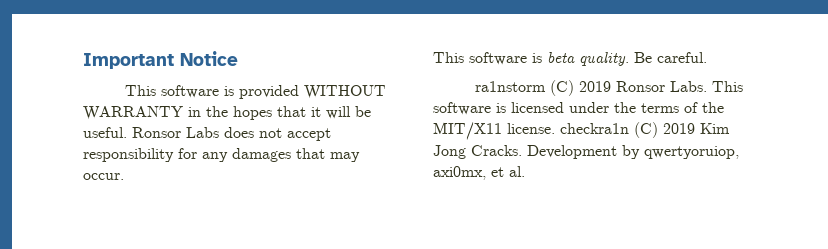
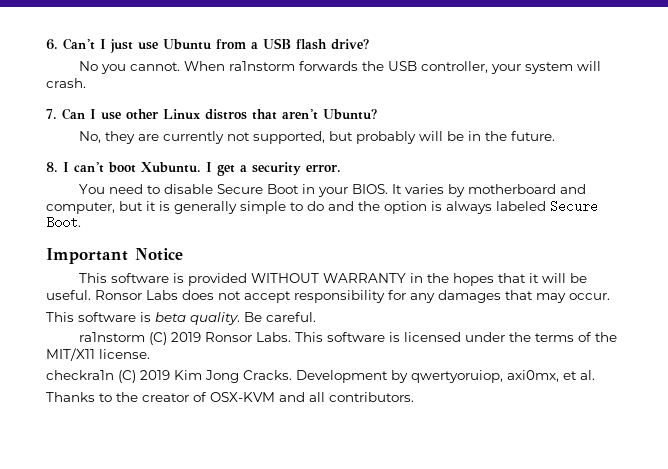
+ 6. Can't I just use Ubuntu from a USB flash drive?
+ No you cannot. When ra1nstorm forwards the USB controller, your system will crash.
+ 7. Can I use other Linux distros that aren't Ubuntu?
+ No, they are currently not supported, but probably will be in the future.
+ 8. I can't boot Xubuntu. I get a security error.
+ You need to disable Secure Boot in your BIOS. It varies by motherboard and computer, but it is generally simple to do and the option is always labeled Secure Boot.
- This software is licensed under the terms of the MIT/X11 license. checkra1n (C) 2019 Kim Jong Cracks.
+ This software is licensed under the terms of the MIT/X11 license.
+ checkra1n (C) 2019 Kim Jong Cracks.
+ Thanks to the creator of OSX-KVM and all contributors.

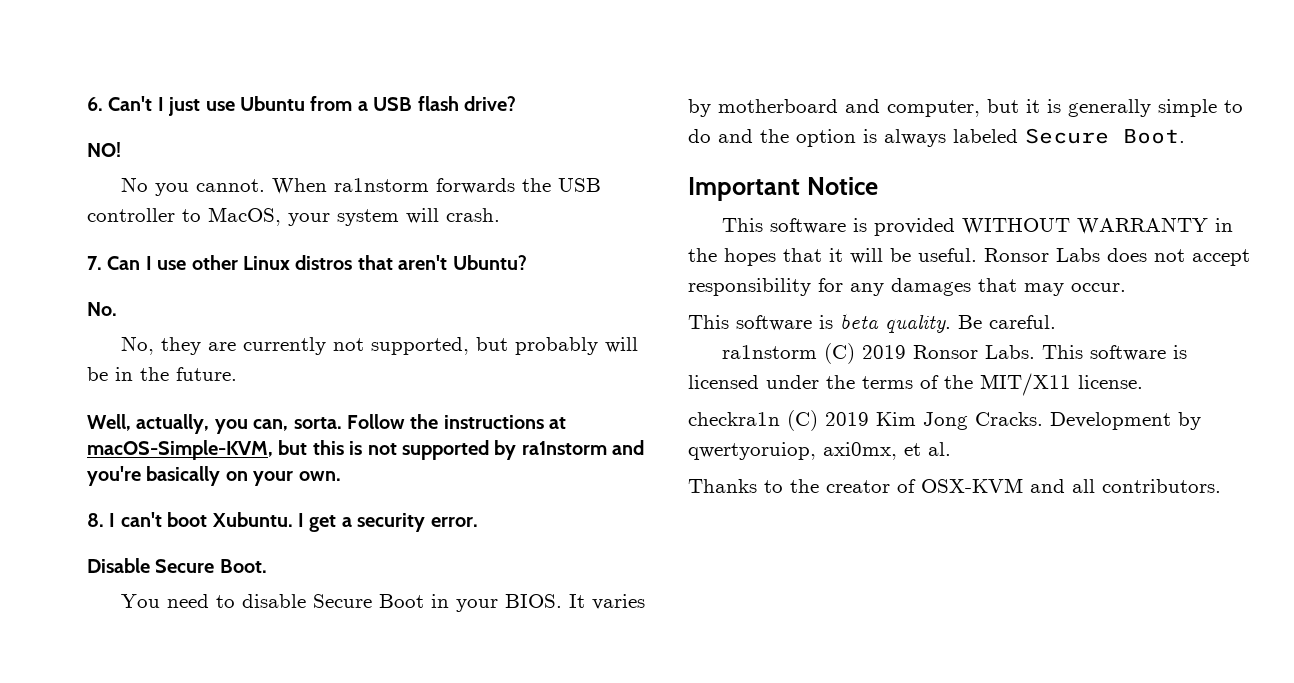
+ NO!
- When ra1nstorm forwards the USB controller, your system will crash.
+ When ra1nstorm forwards the USB controller to MacOS, your system will crash.
+ No.
+ Well, actually, you can, sorta. Follow the instructions at macOS-Simple-KVM, but this is not supported by ra1nstorm and you're basically on your own.
+ Disable Secure Boot.

